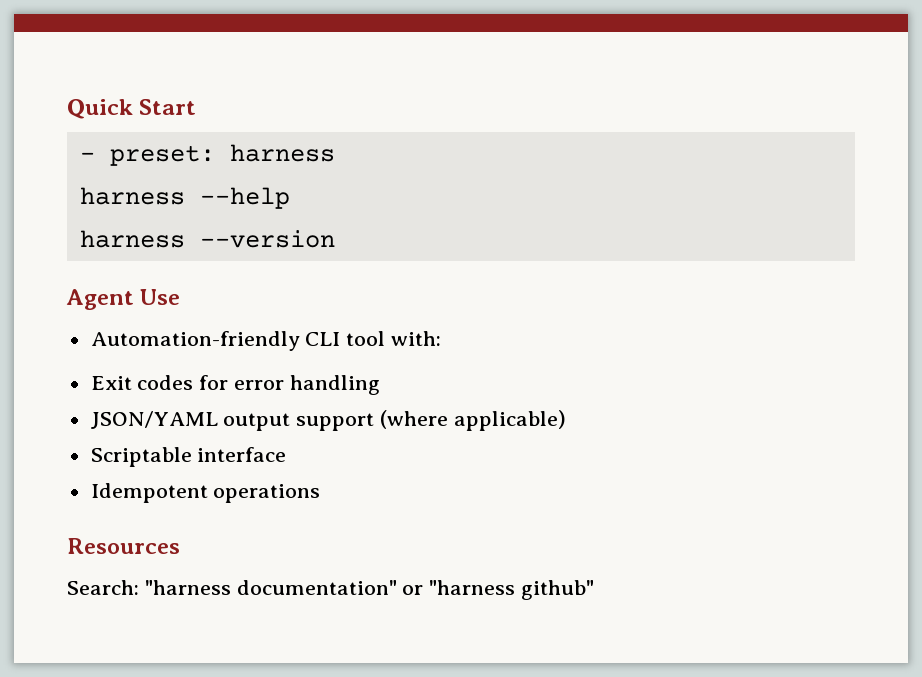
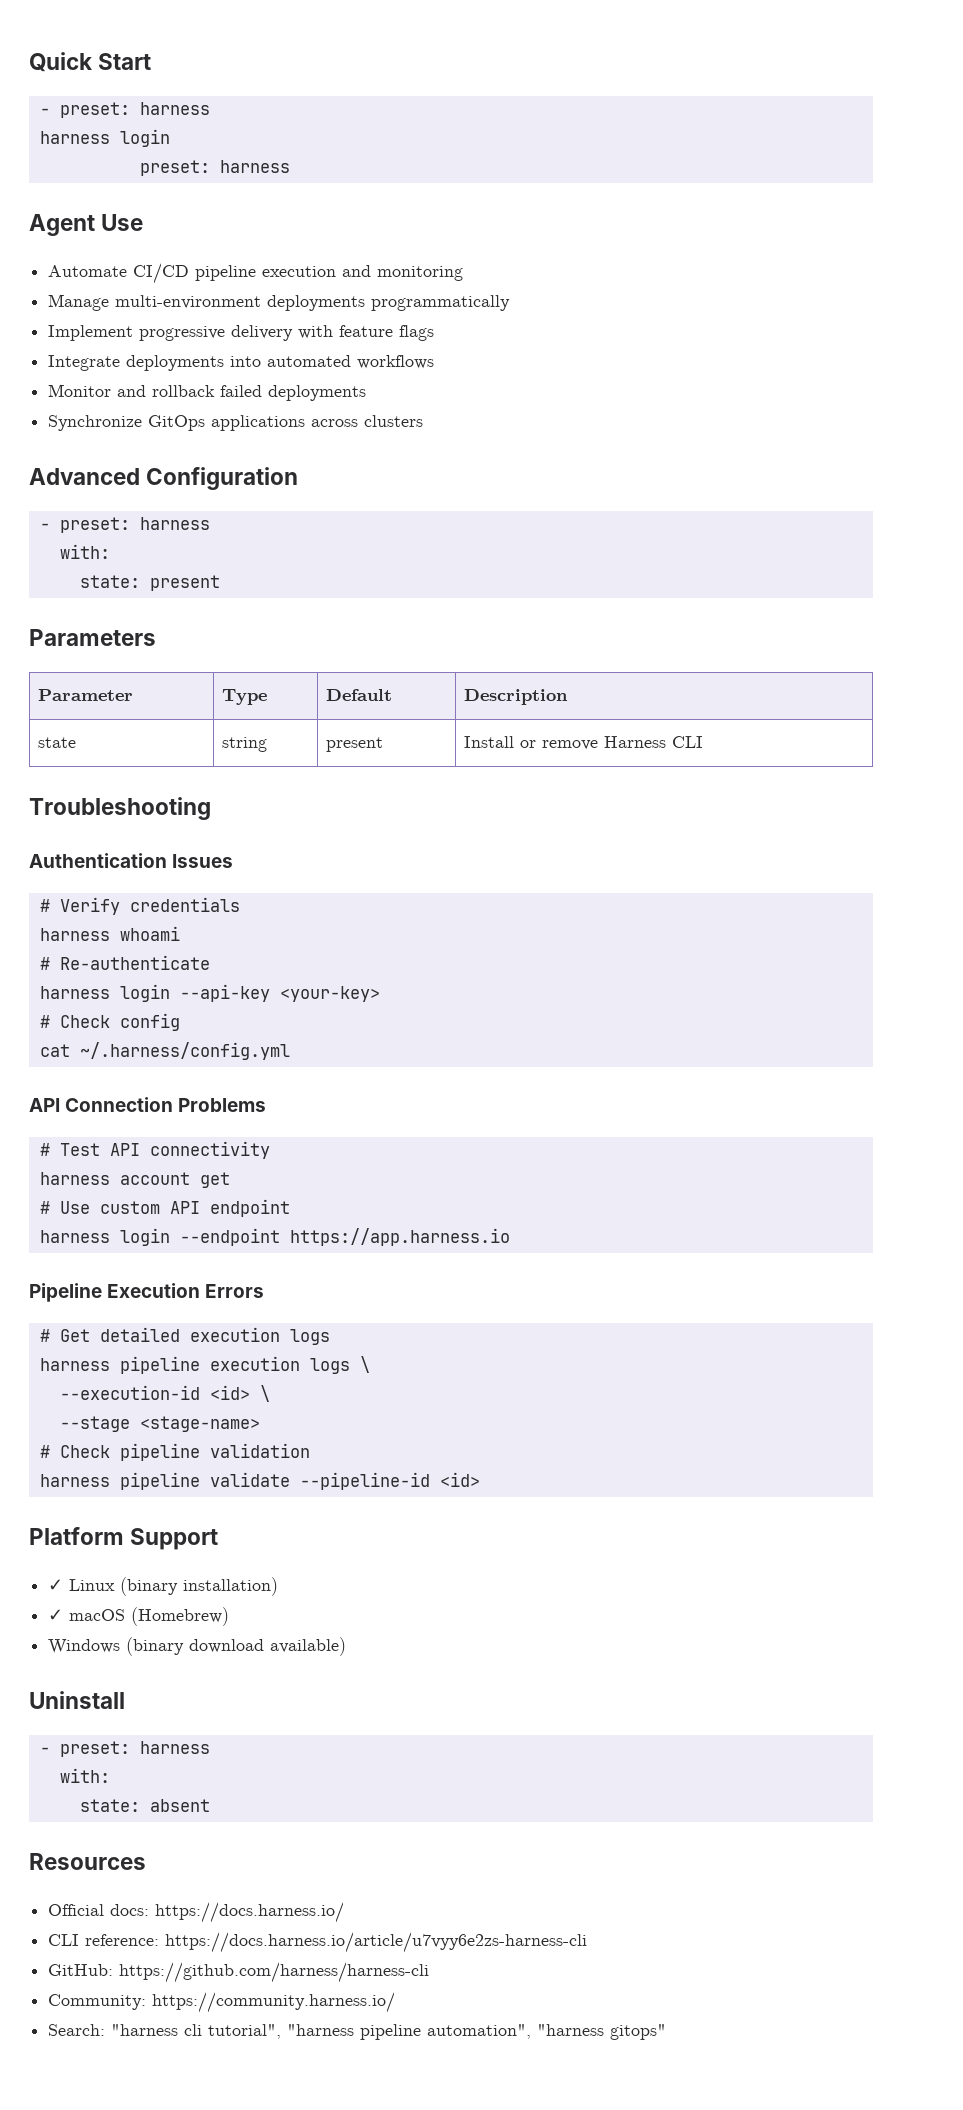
  Quick Start
  - preset: harness
- harness --help
- harness --version
+ harness login
+ preset: harness
- Automation-friendly CLI tool with:
- Exit codes for error handling
- JSON/YAML output support (where applicable)
- Scriptable interface
- Idempotent operations
+ Automate CI/CD pipeline execution and monitoring
+ Manage multi-environment deployments programmatically
+ Implement progressive delivery with feature flags
+ Integrate deployments into automated workflows
+ Monitor and rollback failed deployments
+ Synchronize GitOps applications across clusters
+ Advanced Configuration
+ - preset: harness
+ with:
+ state: present
+ Parameters
+ Parameter | Type | Default | Description
+ state | string | present | Install or remove Harness CLI
+ Troubleshooting
+ Authentication Issues
+ # Verify credentials
+ harness whoami
+ # Re-authenticate
+ harness login --api-key <your-key>
+ # Check config
+ cat ~/.harness/config.yml
+ API Connection Problems
+ # Test API connectivity
+ harness account get
+ # Use custom API endpoint
+ harness login --endpoint https://app.harness.io
+ Pipeline Execution Errors
+ # Get detailed execution logs
+ harness pipeline execution logs \
+ --execution-id <id> \
+ --stage <stage-name>
+ # Check pipeline validation
+ harness pipeline validate --pipeline-id <id>
+ Platform Support
+ ✓ Linux (binary installation)
+ ✓ macOS (Homebrew)
+ Windows (binary download available)
+ Uninstall
+ - preset: harness
+ with:
+ state: absent
  Resources
- Search: "harness documentation" or "harness github"
+ Official docs: https://docs.harness.io/
+ CLI reference: https://docs.harness.io/article/u7vyy6e2zs-harness-cli
+ GitHub: https://github.com/harness/harness-cli
+ Community: https://community.harness.io/
+ Search: "harness cli tutorial", "harness pipeline automation", "harness gitops"

